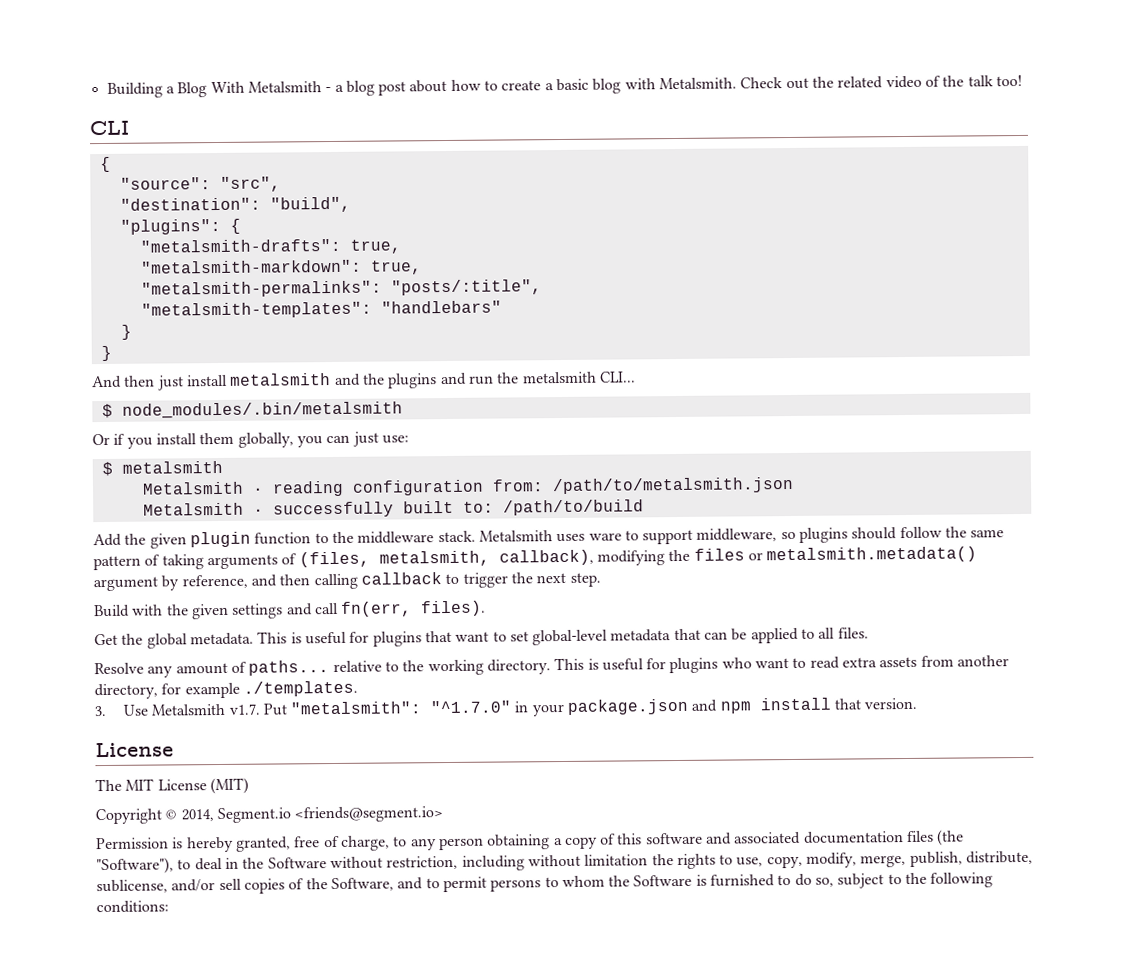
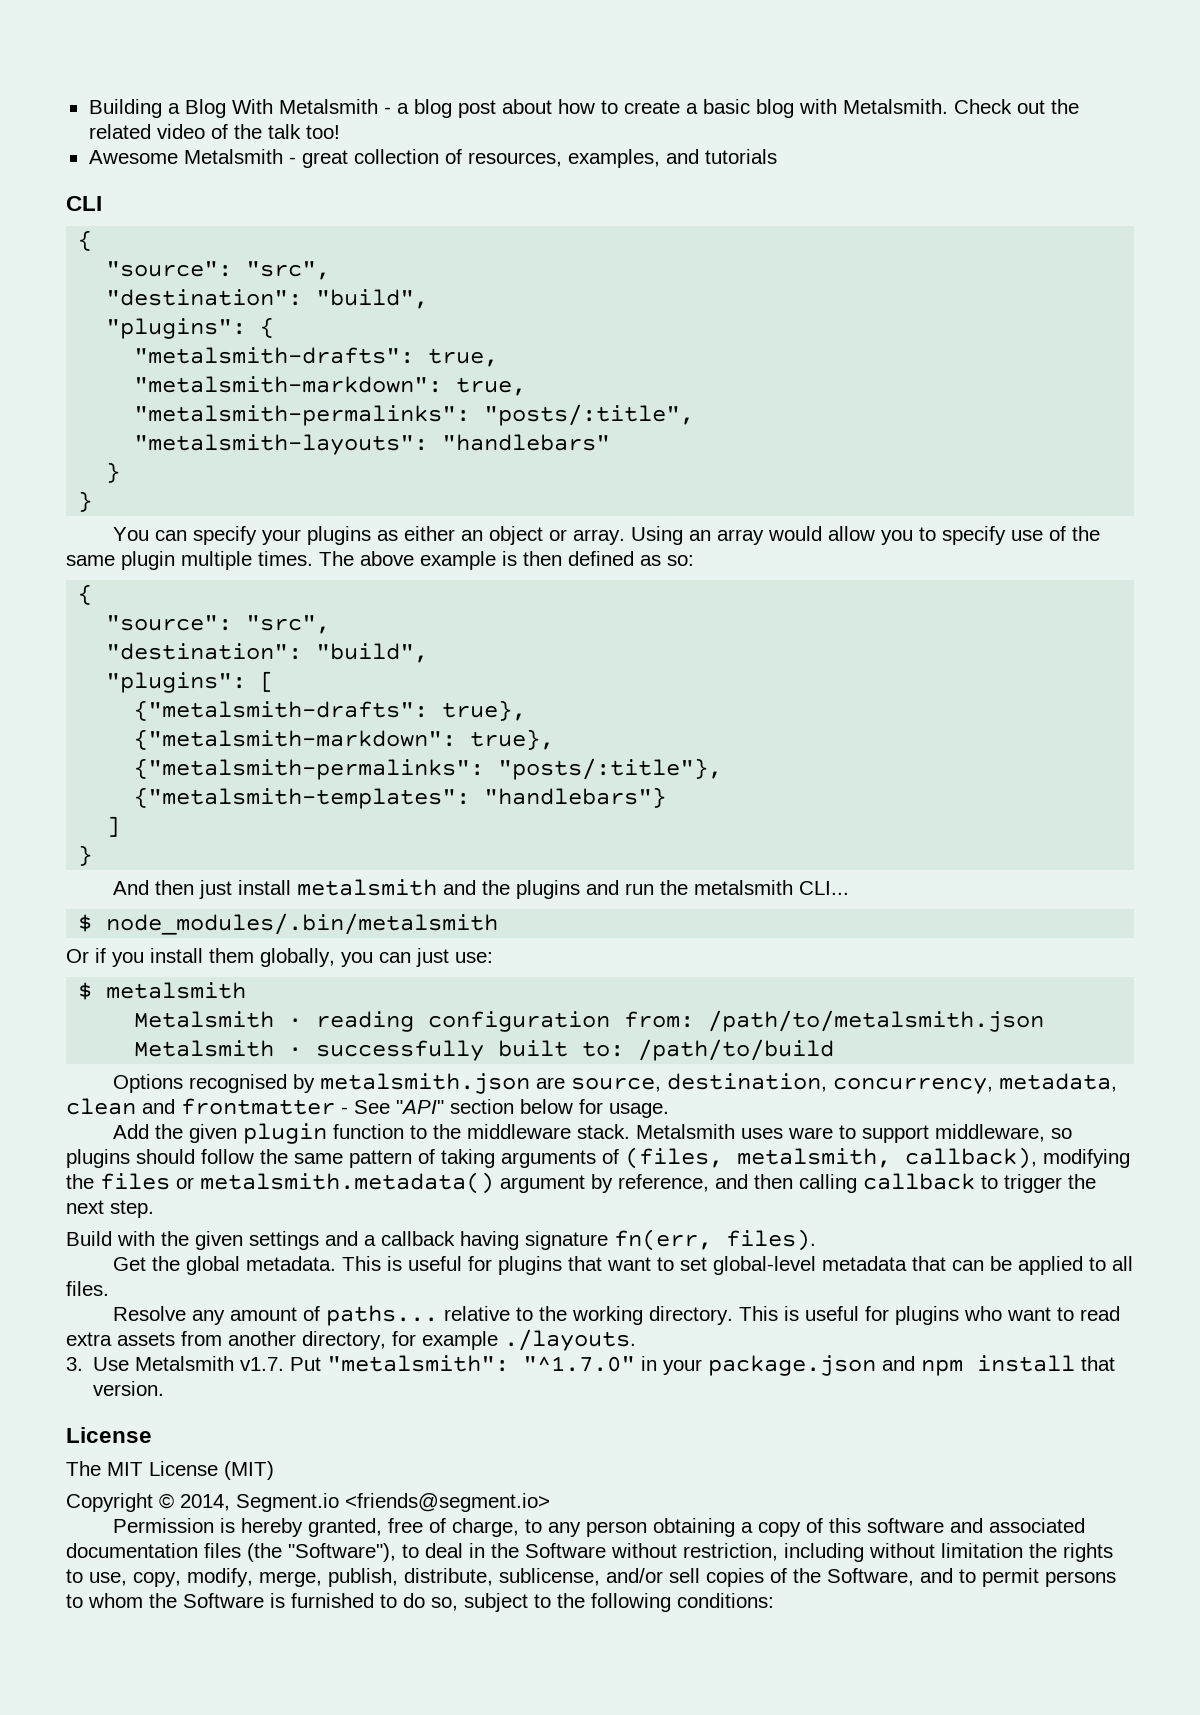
+ Awesome Metalsmith - great collection of resources, examples, and tutorials
- "metalsmith-templates": "handlebars"
+ "metalsmith-layouts": "handlebars"
+ You can specify your plugins as either an object or array. Using an array would allow you to specify use of the same plugin multiple times. The above example is then defined as so:
+ {
+ "source": "src",
+ "destination": "build",
+ "plugins": [
+ {"metalsmith-drafts": true},
+ {"metalsmith-markdown": true},
+ {"metalsmith-permalinks": "posts/:title"},
+ {"metalsmith-templates": "handlebars"}
+ ]
+ }
+ Options recognised by metalsmith.json are source, destination, concurrency, metadata, clean and frontmatter - See "API" section below for usage.
- Build with the given settings and call fn(err, files).
+ Build with the given settings and a callback having signature fn(err, files).
- This is useful for plugins who want to read extra assets from another directory, for example ./templates.
+ This is useful for plugins who want to read extra assets from another directory, for example ./layouts.

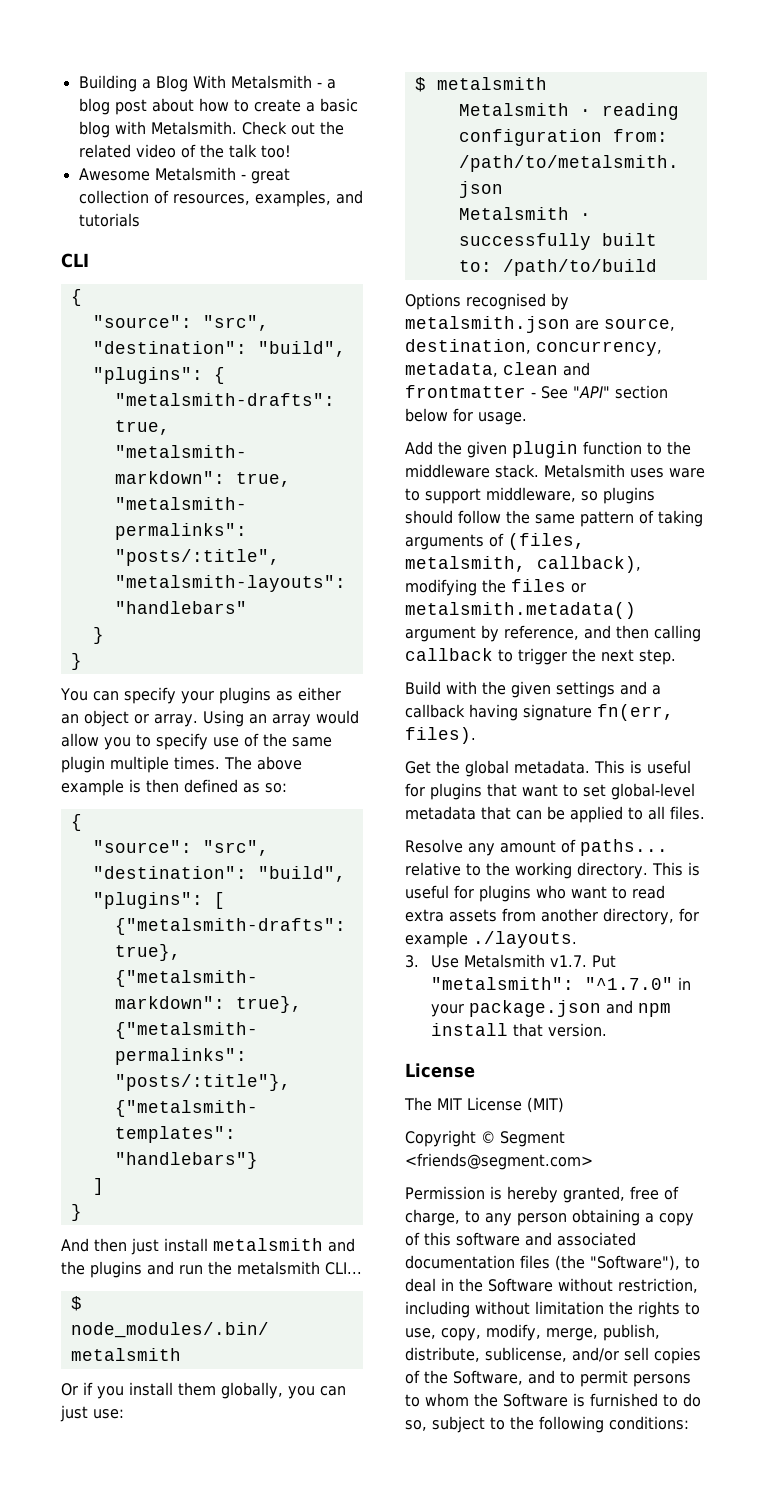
- Copyright © 2014, Segment.io <friends@segment.io>
+ Copyright © Segment <friends@segment.com>

